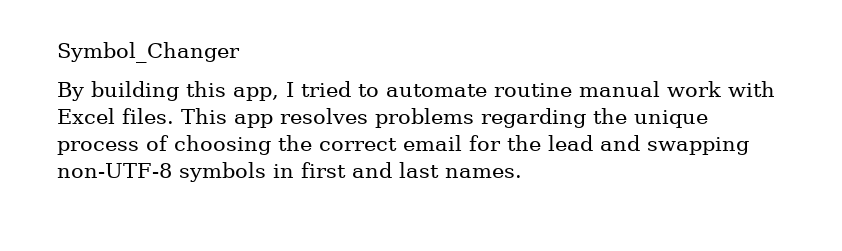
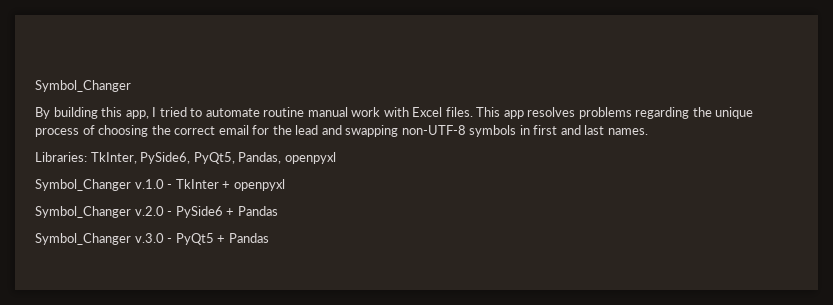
+ Libraries: TkInter, PySide6, PyQt5, Pandas, openpyxl
+ Symbol_Changer v.1.0 - TkInter + openpyxl
+ Symbol_Changer v.2.0 - PySide6 + Pandas
+ Symbol_Changer v.3.0 - PyQt5 + Pandas

